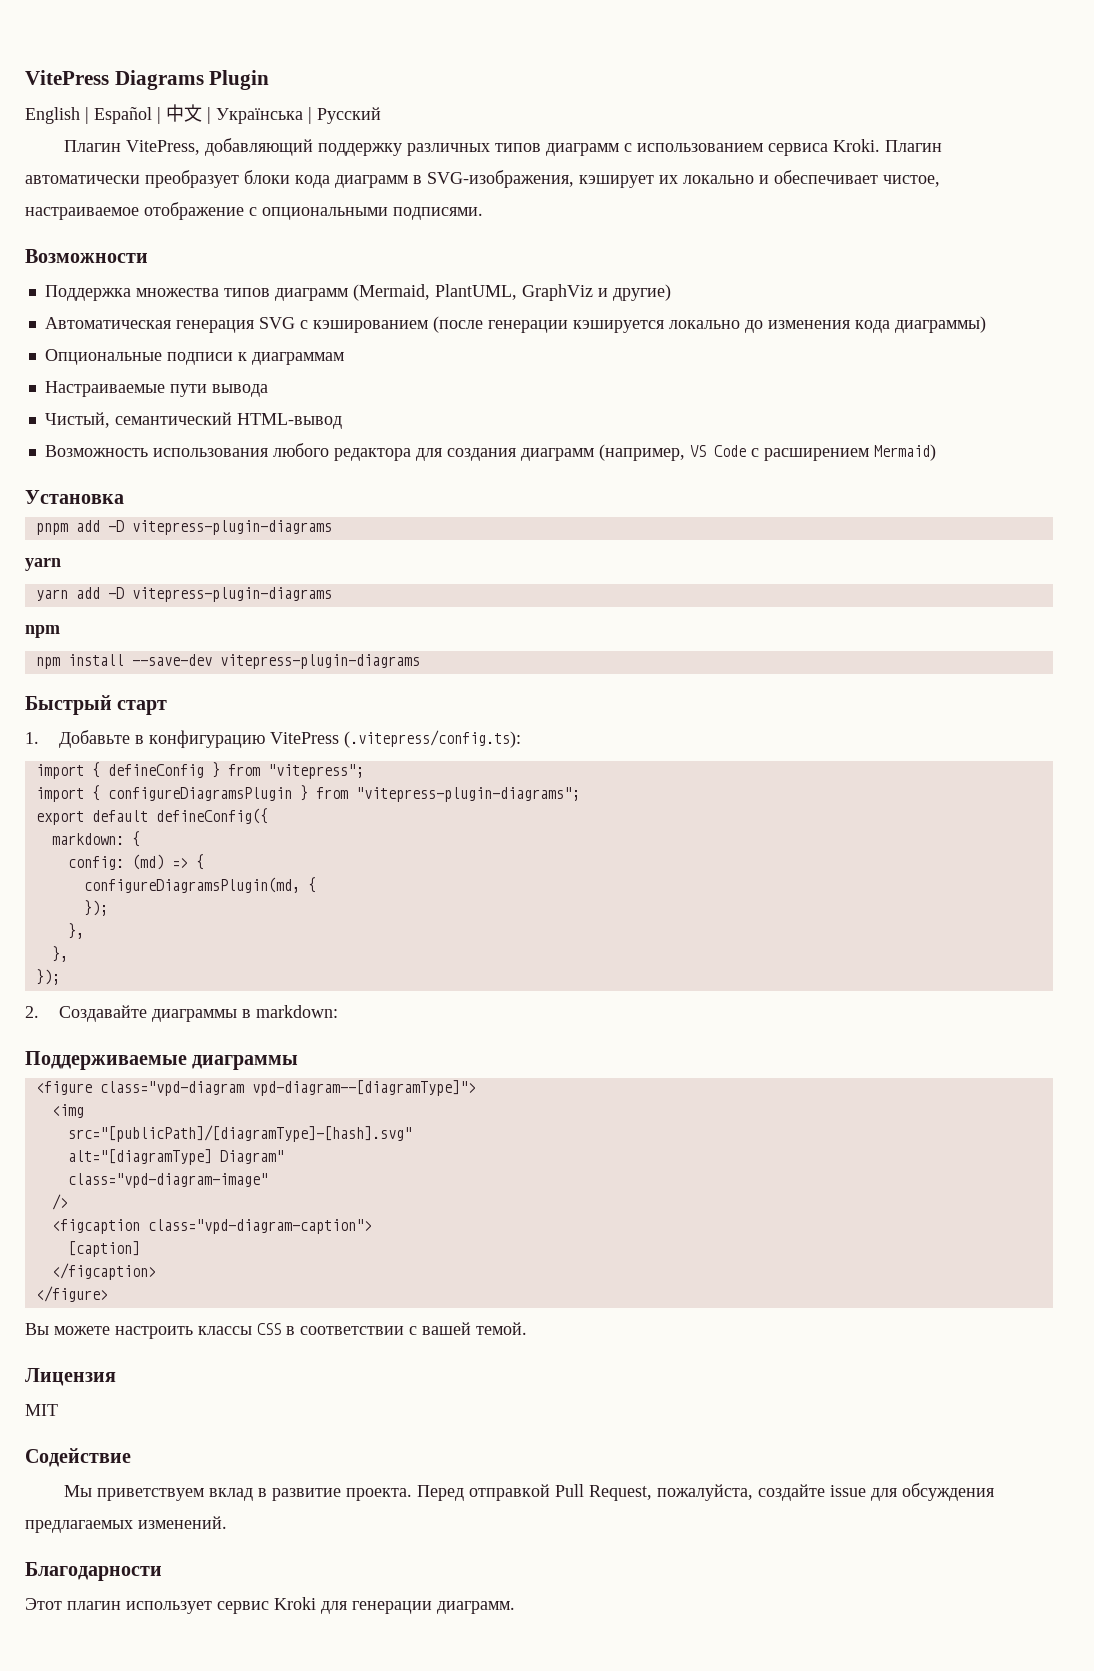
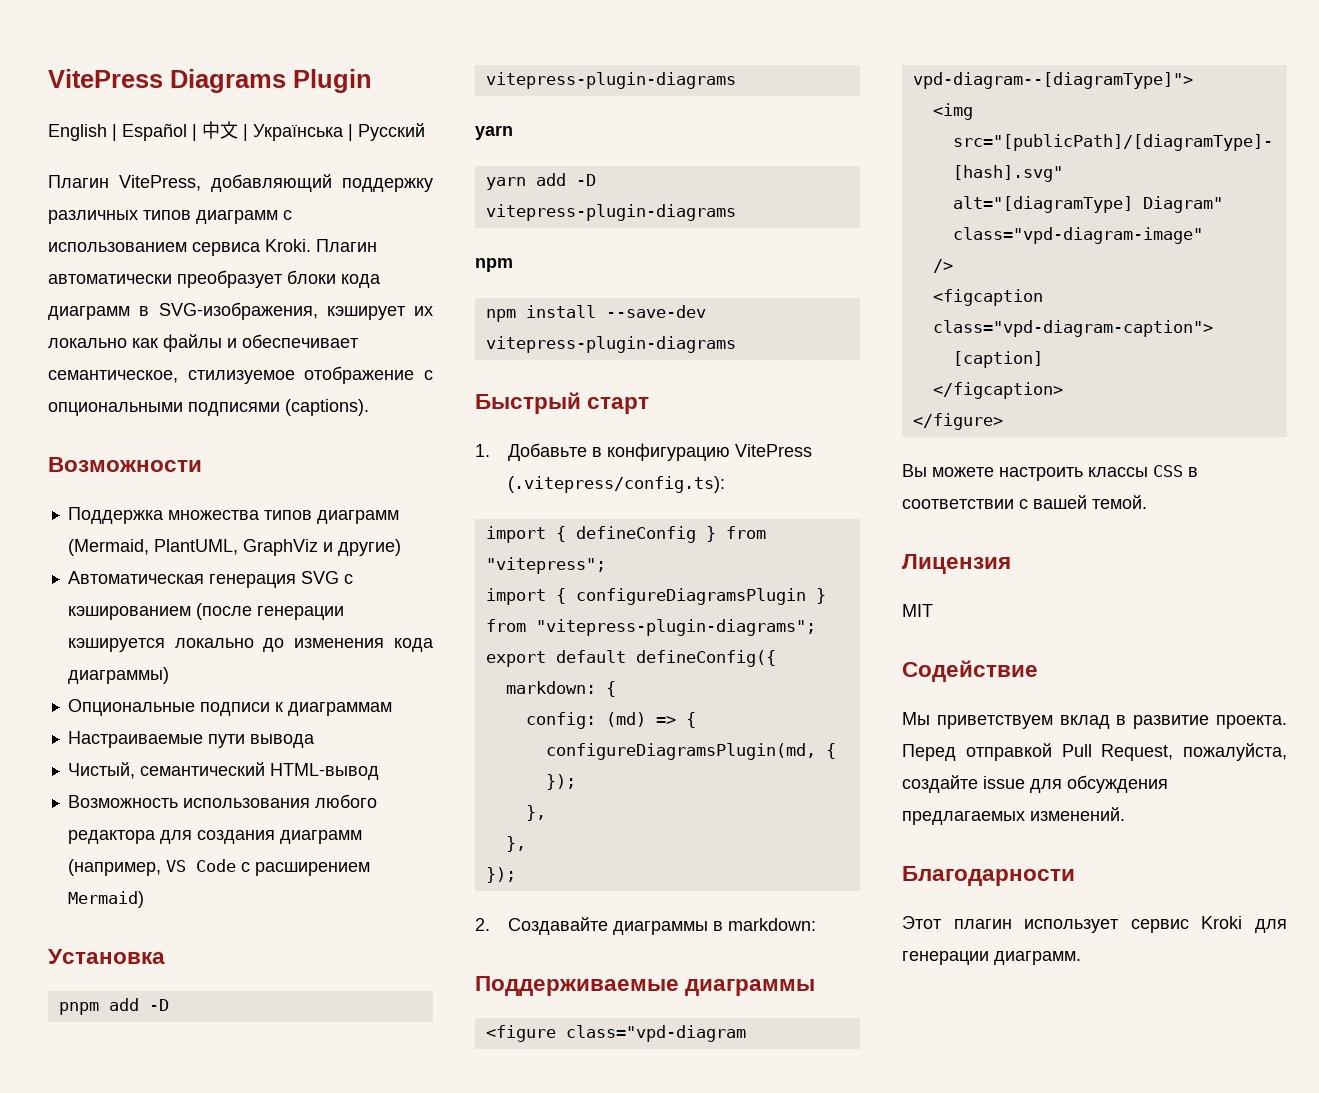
- Плагин автоматически преобразует блоки кода диаграмм в SVG-изображения, кэширует их локально и обеспечивает чистое, настраиваемое отображение с опциональными подписями.
+ Плагин автоматически преобразует блоки кода диаграмм в SVG-изображения, кэширует их локально как файлы и обеспечивает семантическое, стилизуемое отображение с опциональными подписями (captions).

